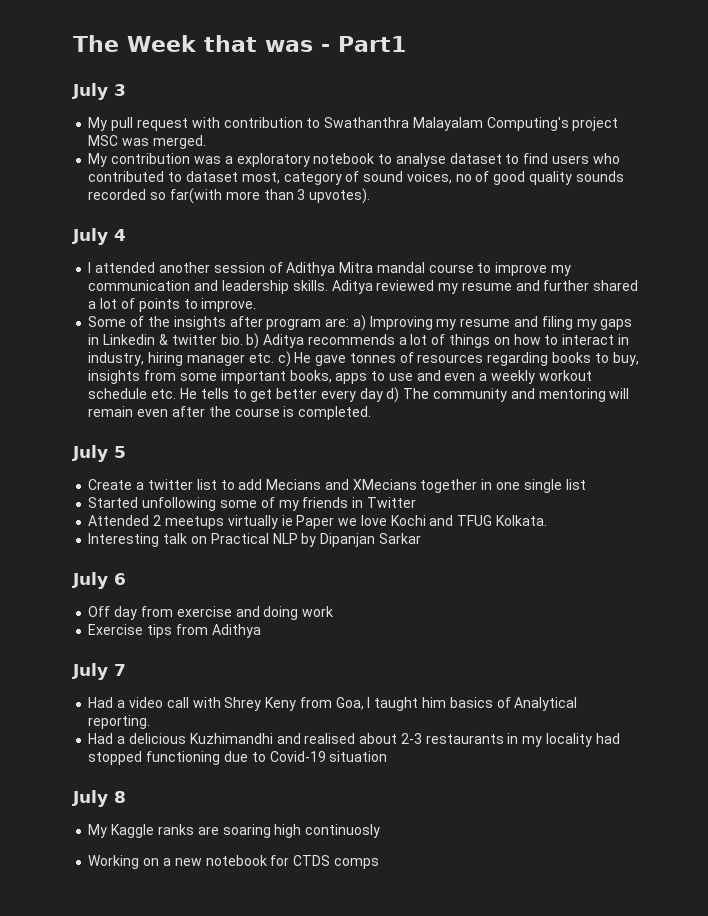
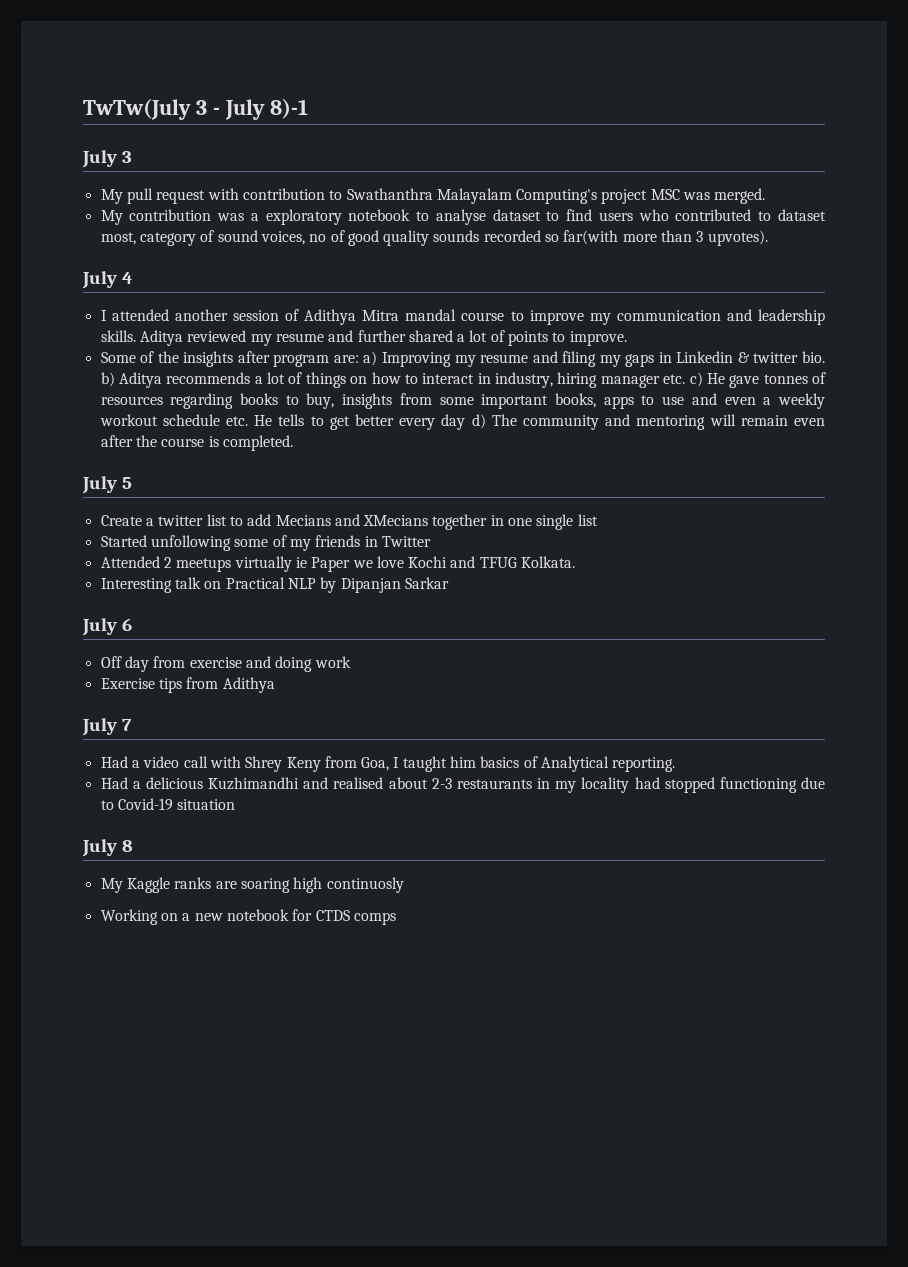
- The Week that was - Part1
+ TwTw(July 3 - July 8)-1

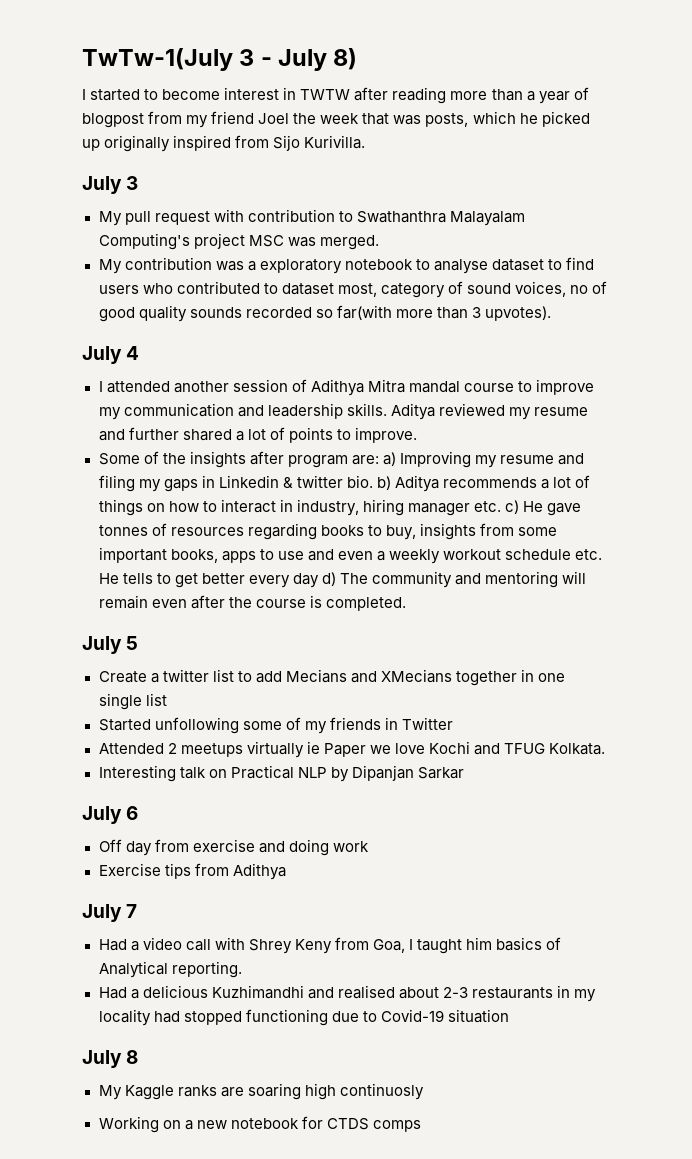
- TwTw(July 3 - July 8)-1
+ TwTw-1(July 3 - July 8)
+ I started to become interest in TWTW after reading more than a year of blogpost from my friend Joel the week that was posts, which he picked up originally inspired from Sijo Kurivilla.

